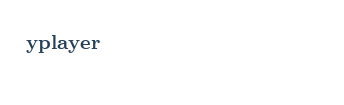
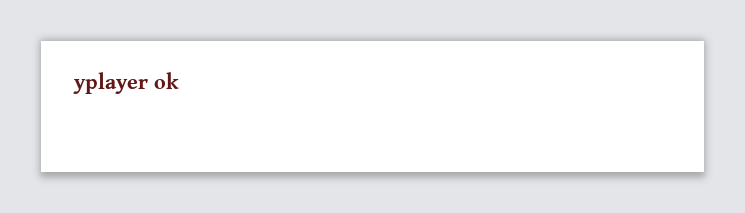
- yplayer
+ yplayer ok

